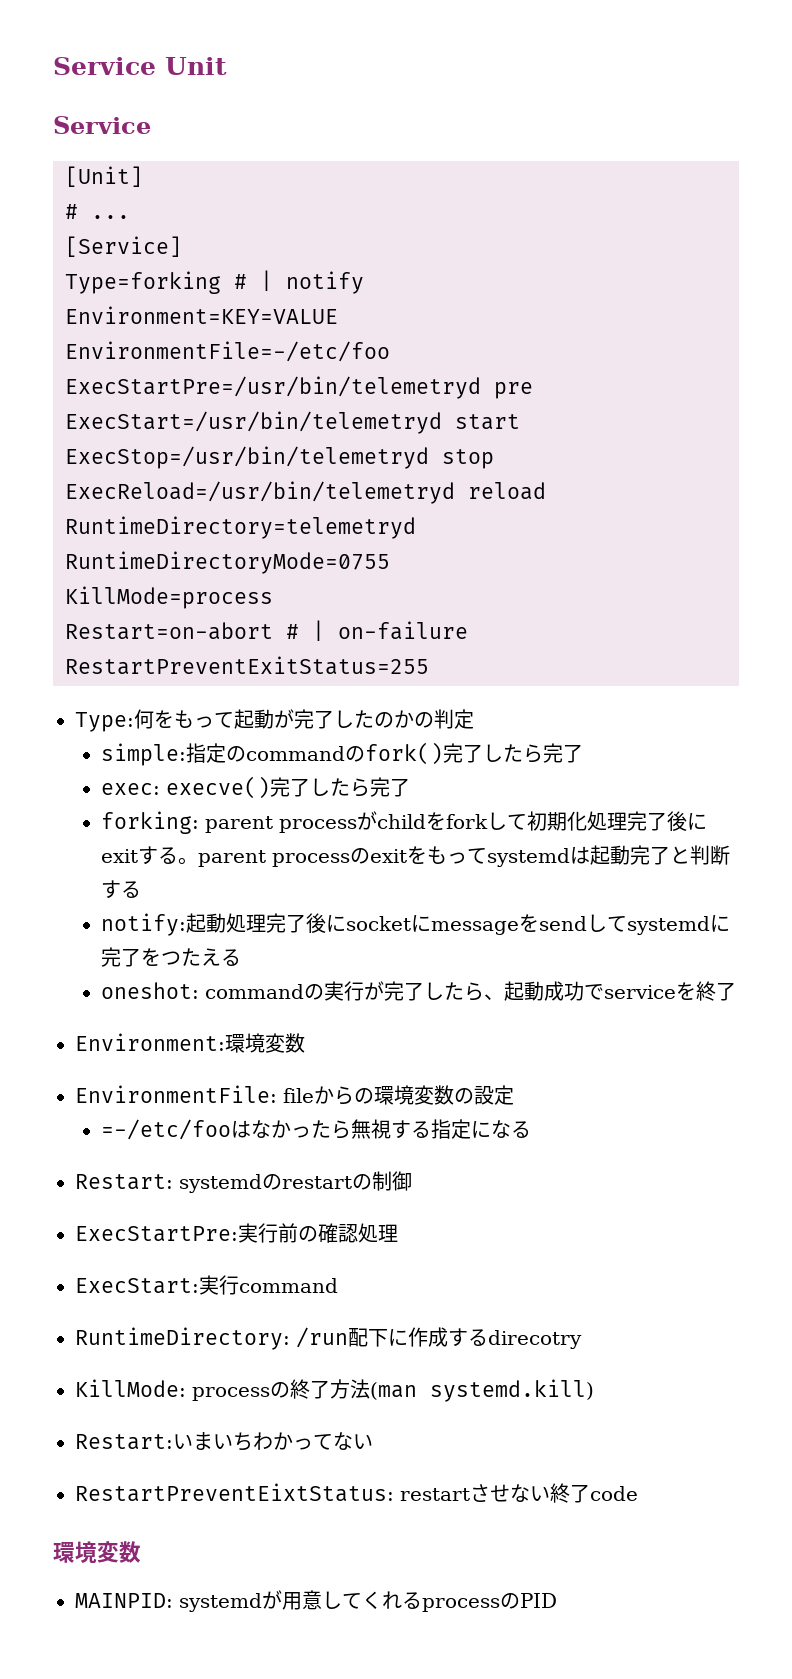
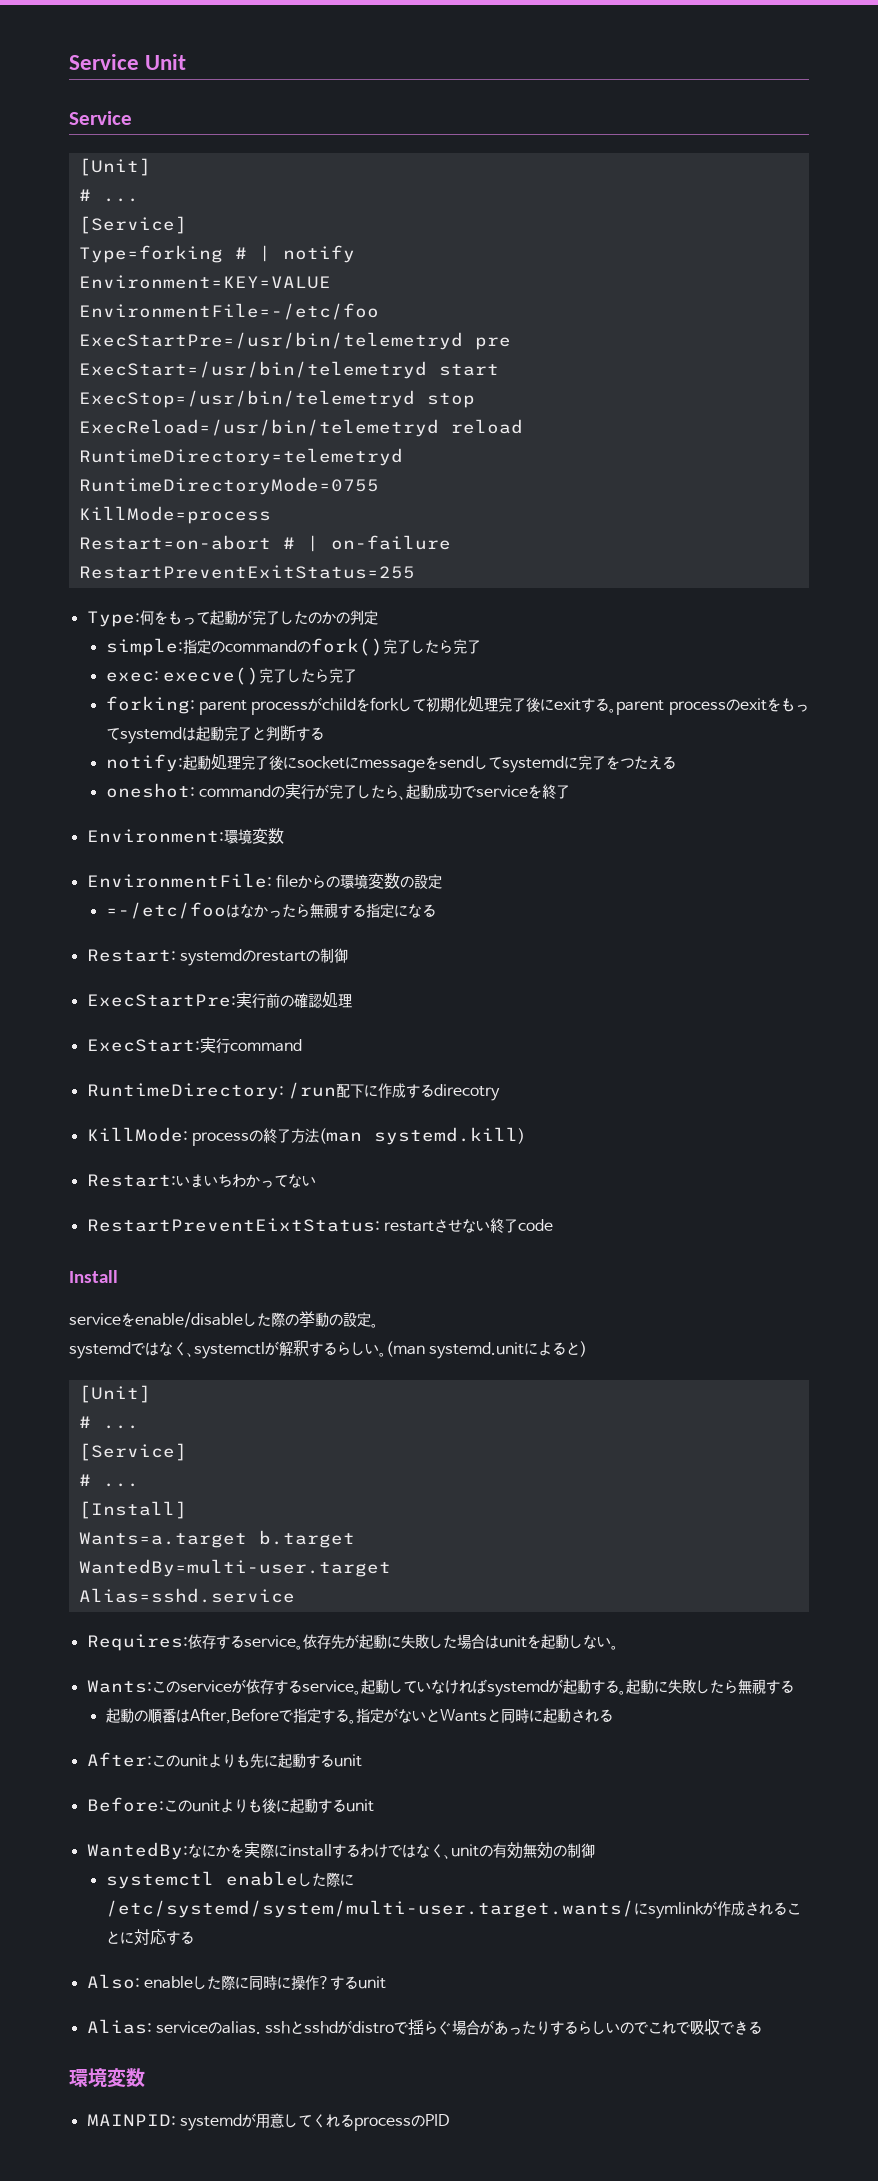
+ Install
+ serviceをenable/disableした際の挙動の設定。
+ systemdではなく、systemctlが解釈するらしい。(man systemd.unitによると)
+ [Unit]
+ # ...
+ [Service]
+ # ...
+ [Install]
+ Wants=a.target b.target
+ WantedBy=multi-user.target
+ Alias=sshd.service
+ Requires:依存するservice。依存先が起動に失敗した場合はunitを起動しない。
+ Wants:このserviceが依存するservice。起動していなければsystemdが起動する。起動に失敗したら無視する
+ 起動の順番はAfter,Beforeで指定する。指定がないとWantsと同時に起動される
+ After:このunitよりも先に起動するunit
+ Before:このunitよりも後に起動するunit
+ WantedBy:なにかを実際にinstallするわけではなく、unitの有効無効の制御
+ systemctl enableした際に/etc/systemd/system/multi-user.target.wants/にsymlinkが作成されることに対応する
+ Also: enableした際に同時に操作?するunit
+ Alias: serviceのalias. sshとsshdがdistroで揺らぐ場合があったりするらしいのでこれで吸収できる

